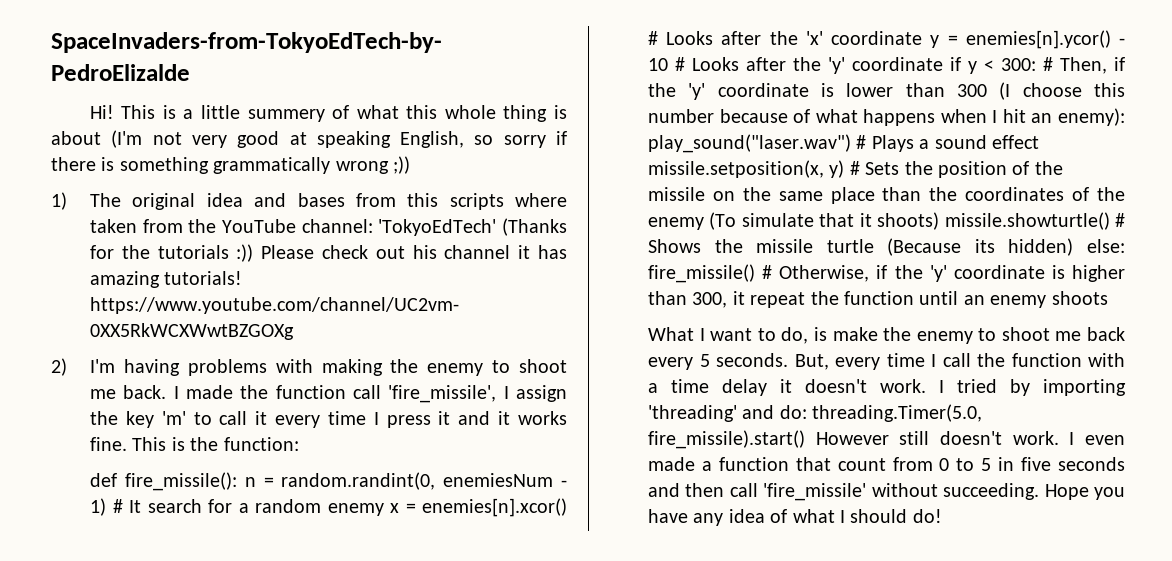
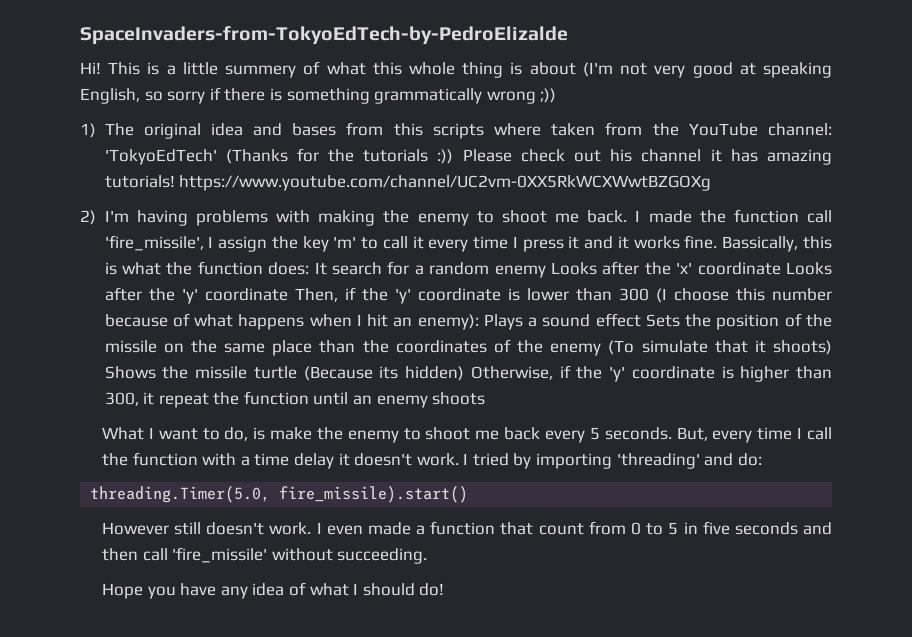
- This is the function:
- def fire_missile(): n = random.randint(0, enemiesNum - 1) # It search for a random enemy x = enemies[n].xcor() # Looks after the 'x' coordinate y = enemies[n].ycor() - 10 # Looks after the 'y' coordinate if y < 300: # Then, if the 'y' coordinate is lower than 300 (I choose this number because of what happens when I hit an enemy):
+ Bassically, this is what the function does: It search for a random enemy Looks after the 'x' coordinate Looks after the 'y' coordinate Then, if the 'y' coordinate is lower than 300 (I choose this number because of what happens when I hit an enemy):
- play_sound("laser.wav") # Plays a sound effect missile.setposition(x, y) # Sets the position of the missile on the same place than the coordinates of the enemy (To simulate that it shoots) missile.showturtle() # Shows the missile turtle (Because its hidden) else: fire_missile() # Otherwise, if the 'y' coordinate is higher than 300, it repeat the function until an enemy shoots
+ Plays a sound effect Sets the position of the missile on the same place than the coordinates of the enemy (To simulate that it shoots) Shows the missile turtle (Because its hidden) Otherwise, if the 'y' coordinate is higher than 300, it repeat the function until an enemy shoots
- I tried by importing 'threading' and do: threading.Timer(5.0, fire_missile).start() However still doesn't work.
+ I tried by importing 'threading' and do:
+ threading.Timer(5.0, fire_missile).start()
+ However still doesn't work.
- I even made a function that count from 0 to 5 in five seconds and then call 'fire_missile' without succeeding. Hope you have any idea of what I should do!
+ I even made a function that count from 0 to 5 in five seconds and then call 'fire_missile' without succeeding.
+ Hope you have any idea of what I should do!

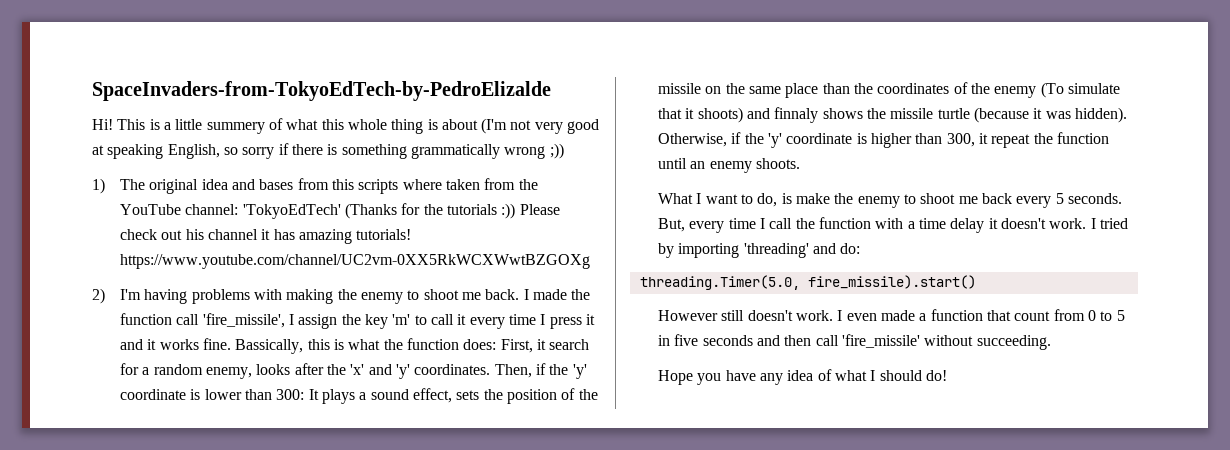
- Bassically, this is what the function does: It search for a random enemy Looks after the 'x' coordinate Looks after the 'y' coordinate Then, if the 'y' coordinate is lower than 300 (I choose this number because of what happens when I hit an enemy): Plays a sound effect Sets the position of the missile on the same place than the coordinates of the enemy (To simulate that it shoots) Shows the missile turtle (Because its hidden) Otherwise, if the 'y' coordinate is higher than 300, it repeat the function until an enemy shoots
+ Bassically, this is what the function does: First, it search for a random enemy, looks after the 'x' and 'y' coordinates. Then, if the 'y' coordinate is lower than 300: It plays a sound effect, sets the position of the missile on the same place than the coordinates of the enemy (To simulate that it shoots) and finnaly shows the missile turtle (because it was hidden). Otherwise, if the 'y' coordinate is higher than 300, it repeat the function until an enemy shoots.

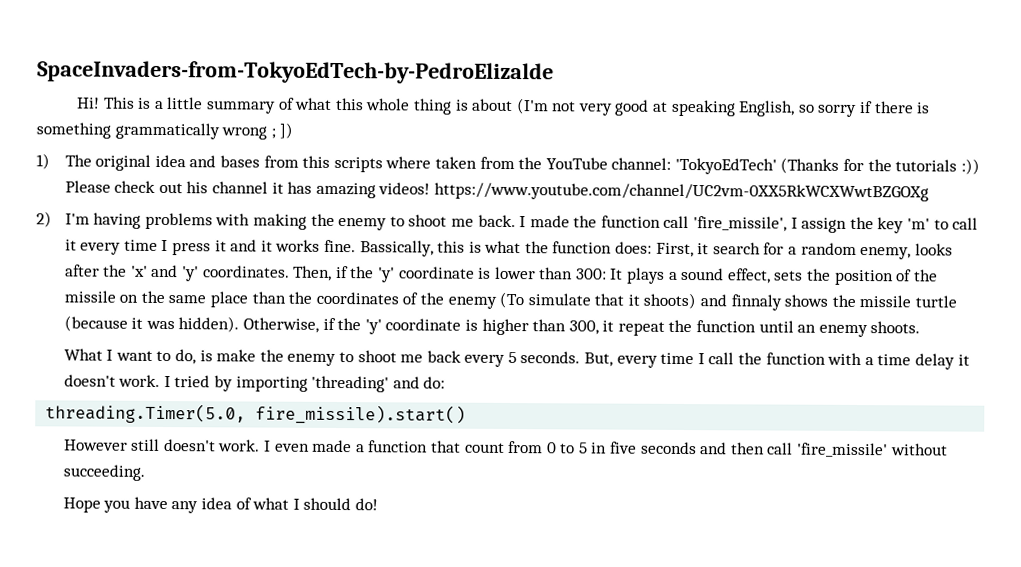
- This is a little summery of what this whole thing is about (I'm not very good at speaking English, so sorry if there is something grammatically wrong ;))
+ This is a little summary of what this whole thing is about (I'm not very good at speaking English, so sorry if there is something grammatically wrong ; ])
- 1) The original idea and bases from this scripts where taken from the YouTube channel: 'TokyoEdTech' (Thanks for the tutorials :)) Please check out his channel it has amazing tutorials! https://www.youtube.com/channel/UC2vm-0XX5RkWCXWwtBZGOXg
+ 1) The original idea and bases from this scripts where taken from the YouTube channel: 'TokyoEdTech' (Thanks for the tutorials :)) Please check out his channel it has amazing videos! https://www.youtube.com/channel/UC2vm-0XX5RkWCXWwtBZGOXg

